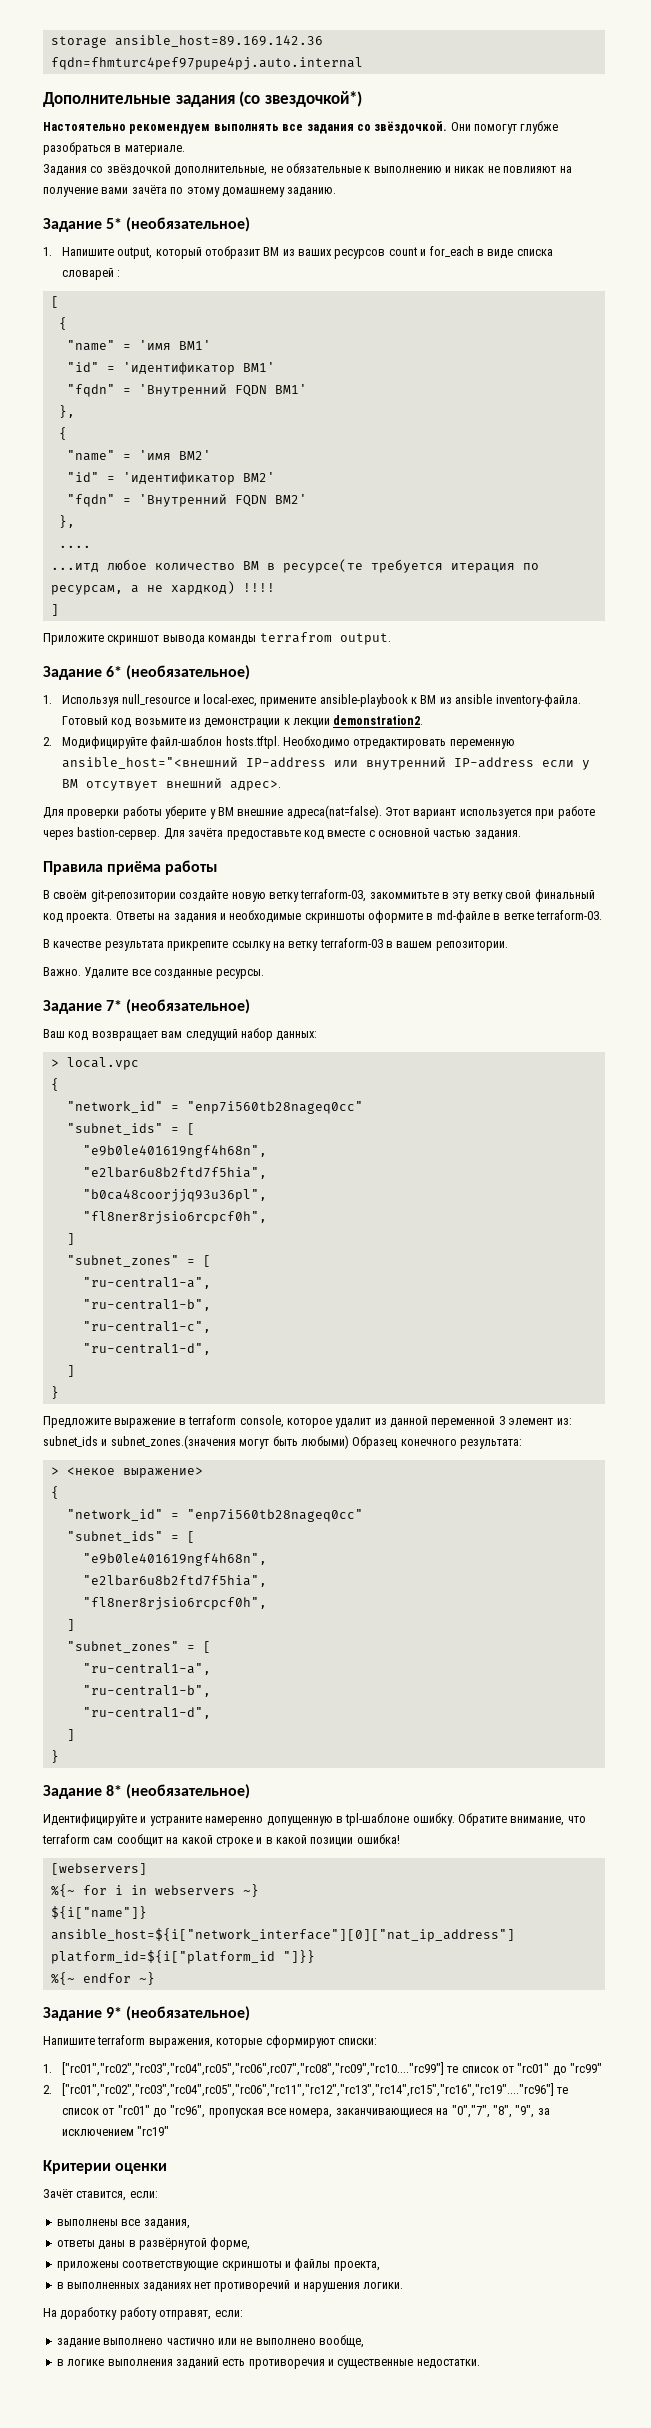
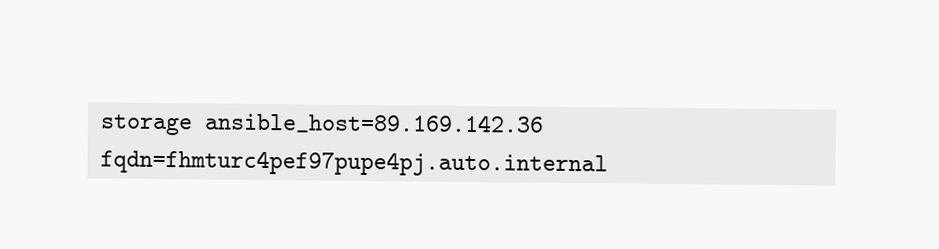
- Дополнительные задания (со звездочкой*)
- Настоятельно рекомендуем выполнять все задания со звёздочкой. Они помогут глубже разобраться в материале.
- Задания со звёздочкой дополнительные, не обязательные к выполнению и никак не повлияют на получение вами зачёта по этому домашнему заданию.
- Задание 5* (необязательное)
- 1. Напишите output, который отобразит ВМ из ваших ресурсов count и for_each в виде списка словарей :
- [
- {
- "name" = 'имя ВМ1'
- "id" = 'идентификатор ВМ1'
- "fqdn" = 'Внутренний FQDN ВМ1'
- },
- {
- "name" = 'имя ВМ2'
- "id" = 'идентификатор ВМ2'
- "fqdn" = 'Внутренний FQDN ВМ2'
- },
- ....
- ...итд любое количество ВМ в ресурсе(те требуется итерация по ресурсам, а не хардкод) !!!!
- ]
- Приложите скриншот вывода команды terrafrom output.
- Задание 6* (необязательное)
- 1. Используя null_resource и local-exec, примените ansible-playbook к ВМ из ansible inventory-файла. Готовый код возьмите из демонстрации к лекции demonstration2.
- 2. Модифицируйте файл-шаблон hosts.tftpl. Необходимо отредактировать переменную ansible_host="<внешний IP-address или внутренний IP-address если у ВМ отсутвует внешний адрес>.
- Для проверки работы уберите у ВМ внешние адреса(nat=false). Этот вариант используется при работе через bastion-сервер. Для зачёта предоставьте код вместе с основной частью задания.
- Правила приёма работы
- В своём git-репозитории создайте новую ветку terraform-03, закоммитьте в эту ветку свой финальный код проекта. Ответы на задания и необходимые скриншоты оформите в md-файле в ветке terraform-03.
- В качестве результата прикрепите ссылку на ветку terraform-03 в вашем репозитории.
- Важно. Удалите все созданные ресурсы.
- Задание 7* (необязательное)
- Ваш код возвращает вам следущий набор данных:
- > local.vpc
- {
- "network_id" = "enp7i560tb28nageq0cc"
- "subnet_ids" = [
- "e9b0le401619ngf4h68n",
- "e2lbar6u8b2ftd7f5hia",
- "b0ca48coorjjq93u36pl",
- "fl8ner8rjsio6rcpcf0h",
- ]
- "subnet_zones" = [
- "ru-central1-a",
- "ru-central1-b",
- "ru-central1-c",
- "ru-central1-d",
- ]
- }
- Предложите выражение в terraform console, которое удалит из данной переменной 3 элемент из: subnet_ids и subnet_zones.(значения могут быть любыми) Образец конечного результата:
- > <некое выражение>
- {
- "network_id" = "enp7i560tb28nageq0cc"
- "subnet_ids" = [
- "e9b0le401619ngf4h68n",
- "e2lbar6u8b2ftd7f5hia",
- "fl8ner8rjsio6rcpcf0h",
- ]
- "subnet_zones" = [
- "ru-central1-a",
- "ru-central1-b",
- "ru-central1-d",
- ]
- }
- Задание 8* (необязательное)
- Идентифицируйте и устраните намеренно допущенную в tpl-шаблоне ошибку. Обратите внимание, что terraform сам сообщит на какой строке и в какой позиции ошибка!
- [webservers]
- %{~ for i in webservers ~}
- ${i["name"]} ansible_host=${i["network_interface"][0]["nat_ip_address"] platform_id=${i["platform_id "]}}
- %{~ endfor ~}
- Задание 9* (необязательное)
- Напишите terraform выражения, которые сформируют списки:
- 1. ["rc01","rc02","rc03","rc04",rc05","rc06",rc07","rc08","rc09","rc10...."rc99"] те список от "rc01" до "rc99"
- 2. ["rc01","rc02","rc03","rc04",rc05","rc06","rc11","rc12","rc13","rc14",rc15","rc16","rc19"...."rc96"] те список от "rc01" до "rc96", пропуская все номера, заканчивающиеся на "0","7", "8", "9", за исключением "rc19"
- Критерии оценки
- Зачёт ставится, если:
- выполнены все задания,
- ответы даны в развёрнутой форме,
- приложены соответствующие скриншоты и файлы проекта,
- в выполненных заданиях нет противоречий и нарушения логики.
- На доработку работу отправят, если:
- задание выполнено частично или не выполнено вообще,
- в логике выполнения заданий есть противоречия и существенные недостатки.

